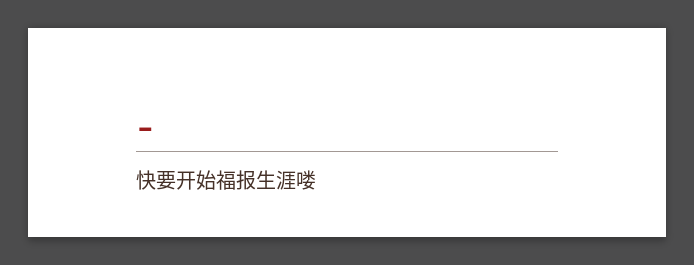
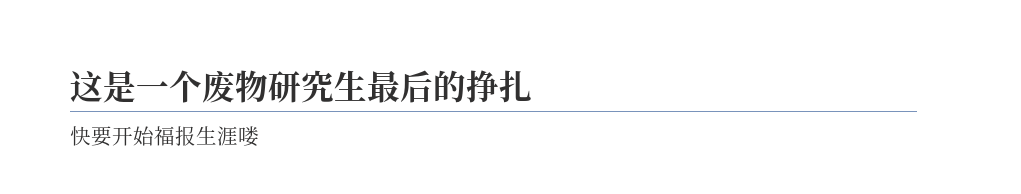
- -
+ 这是一个废物研究生最后的挣扎

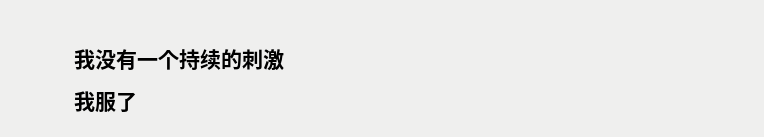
- 这是一个废物研究生最后的挣扎
- 快要开始福报生涯喽
+ 我没有一个持续的刺激
+ 我服了

